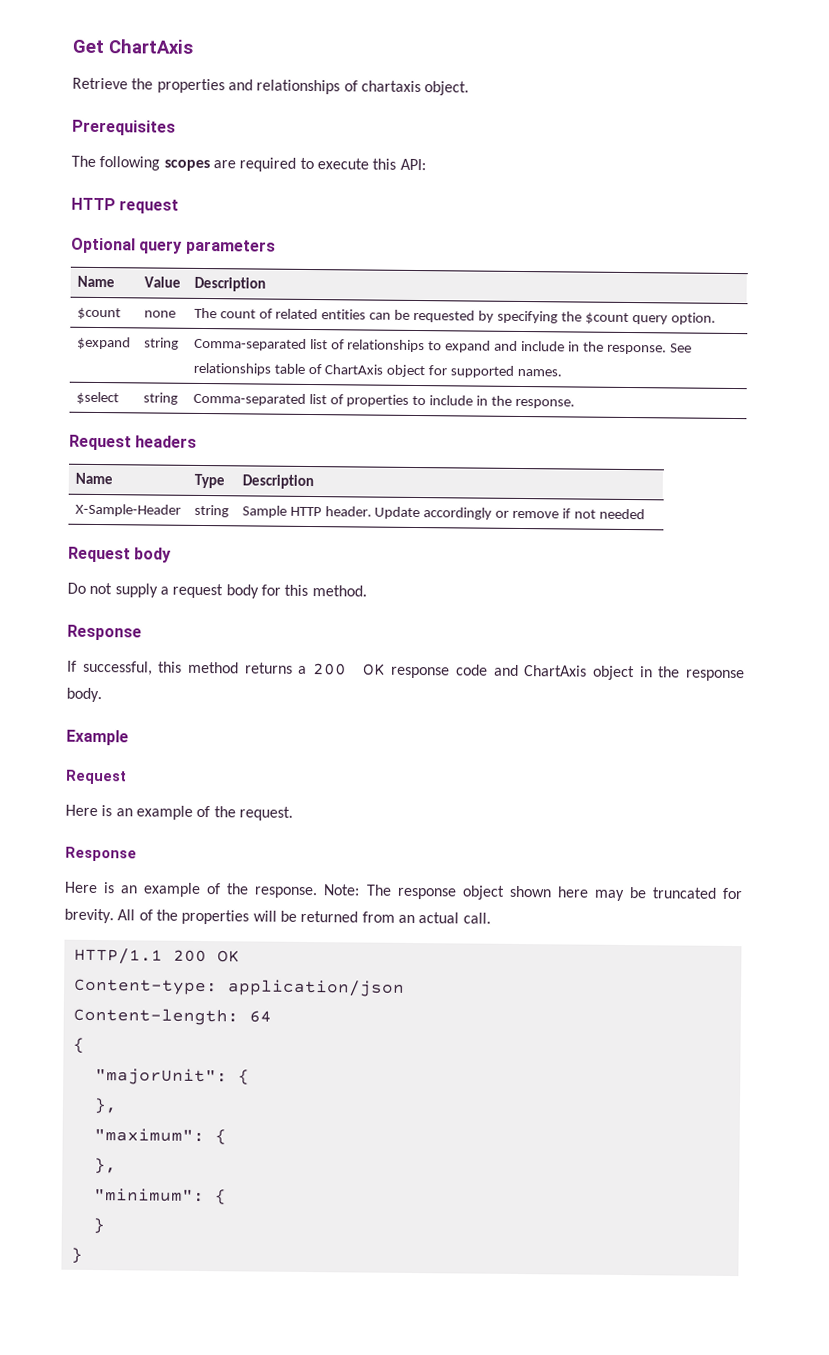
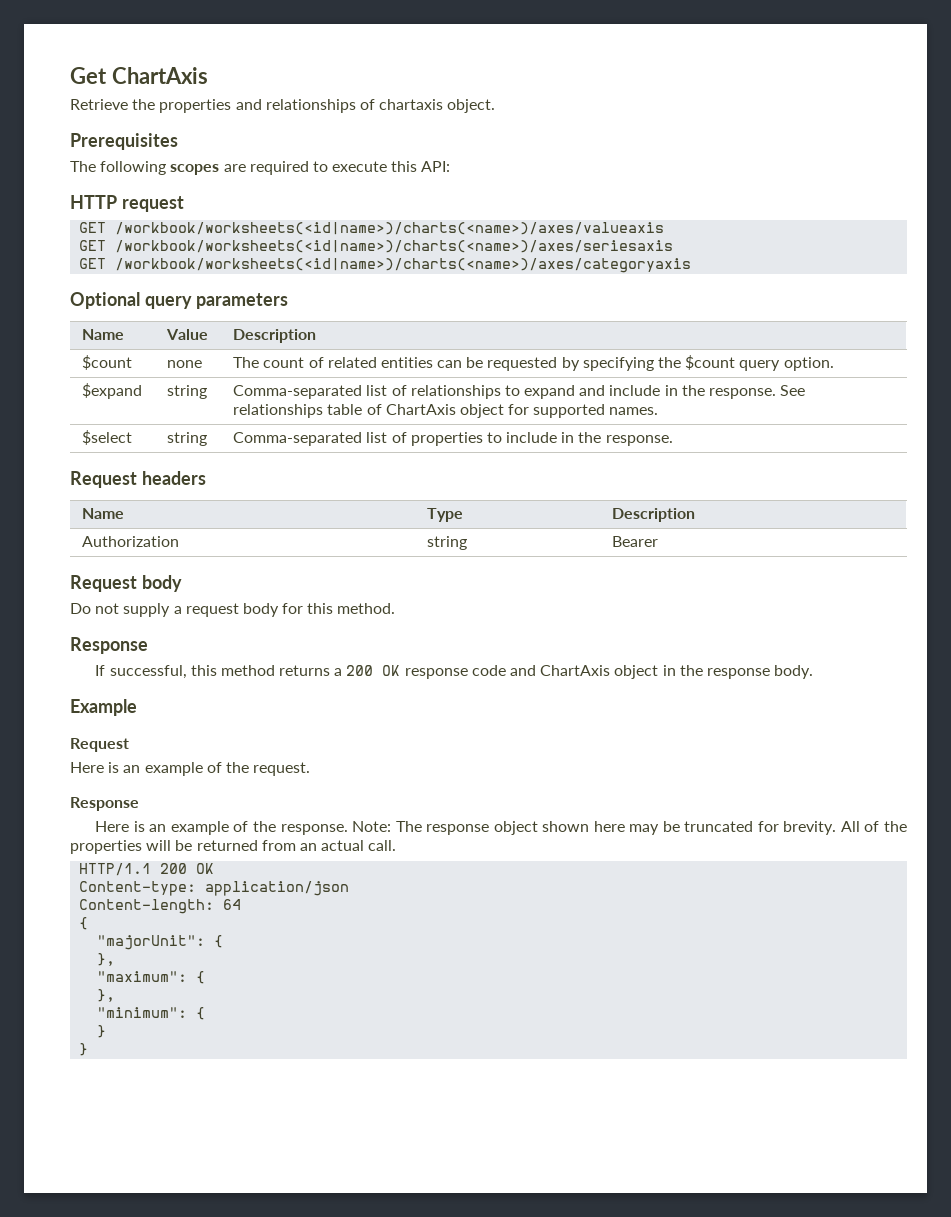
+ GET /workbook/worksheets(<id|name>)/charts(<name>)/axes/valueaxis
+ GET /workbook/worksheets(<id|name>)/charts(<name>)/axes/seriesaxis
+ GET /workbook/worksheets(<id|name>)/charts(<name>)/axes/categoryaxis
- X-Sample-Header | string | Sample HTTP header. Update accordingly or remove if not needed
+ Authorization | string | Bearer

